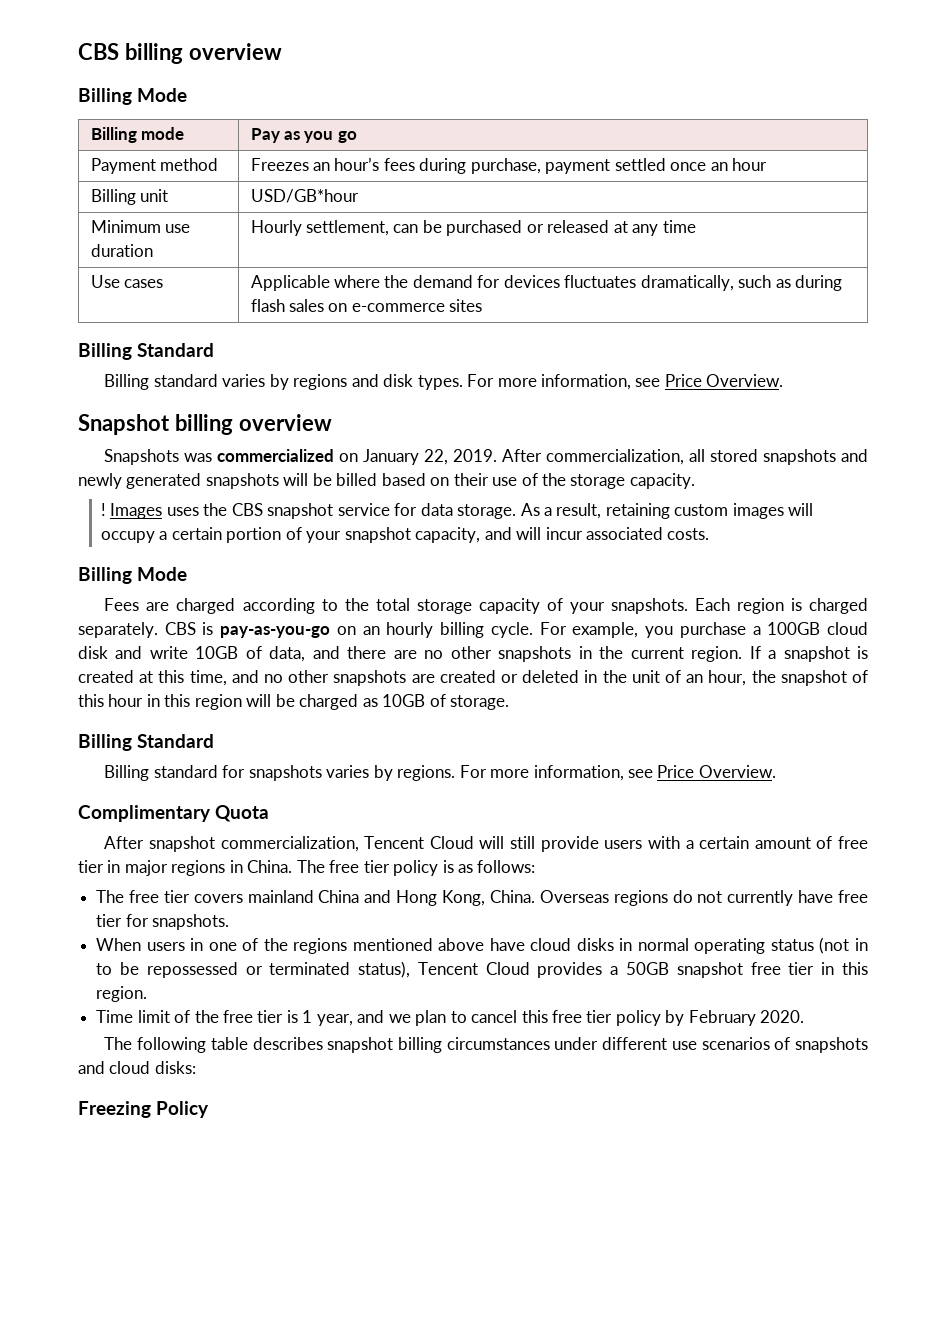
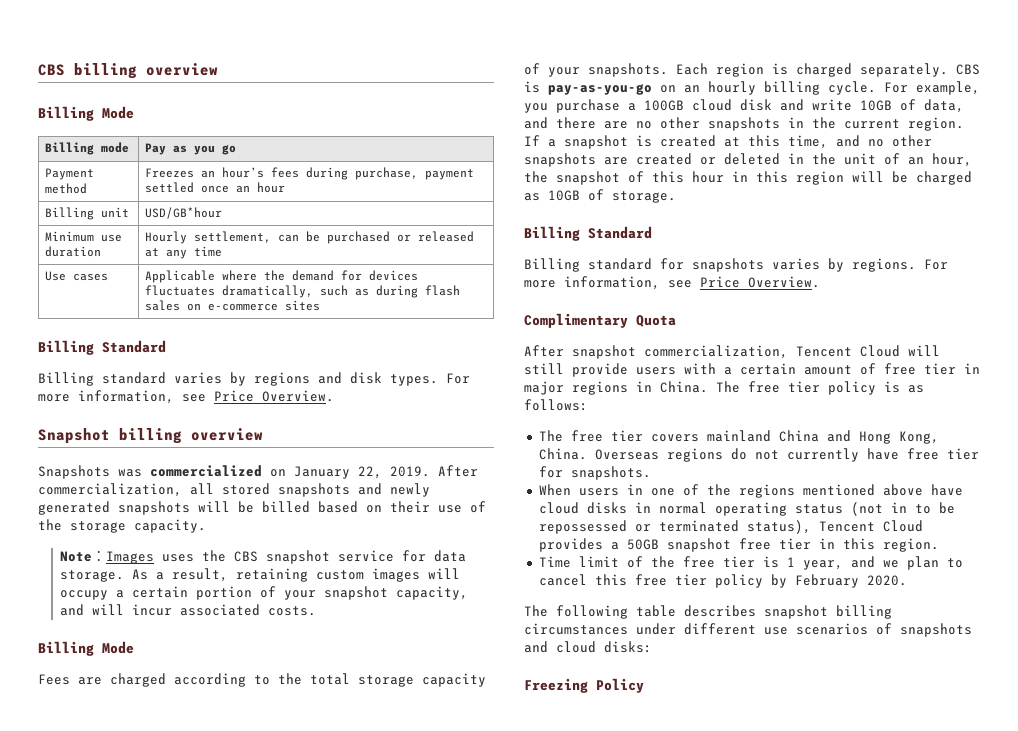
- ! Images uses the CBS snapshot service for data storage.
+ Note：Images uses the CBS snapshot service for data storage.

